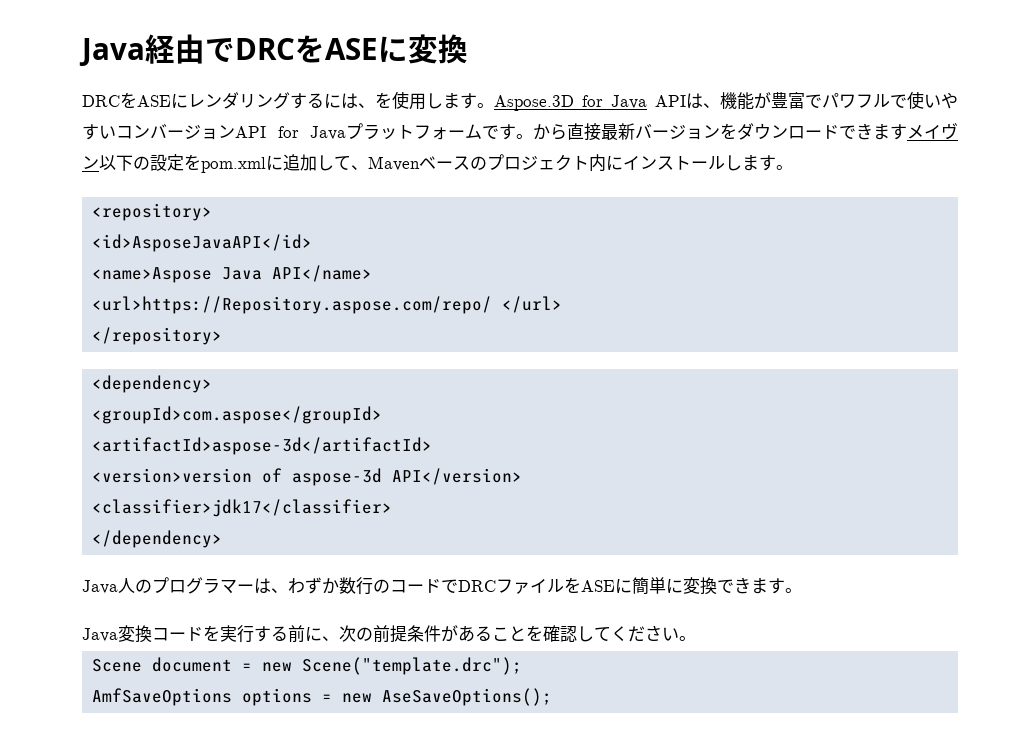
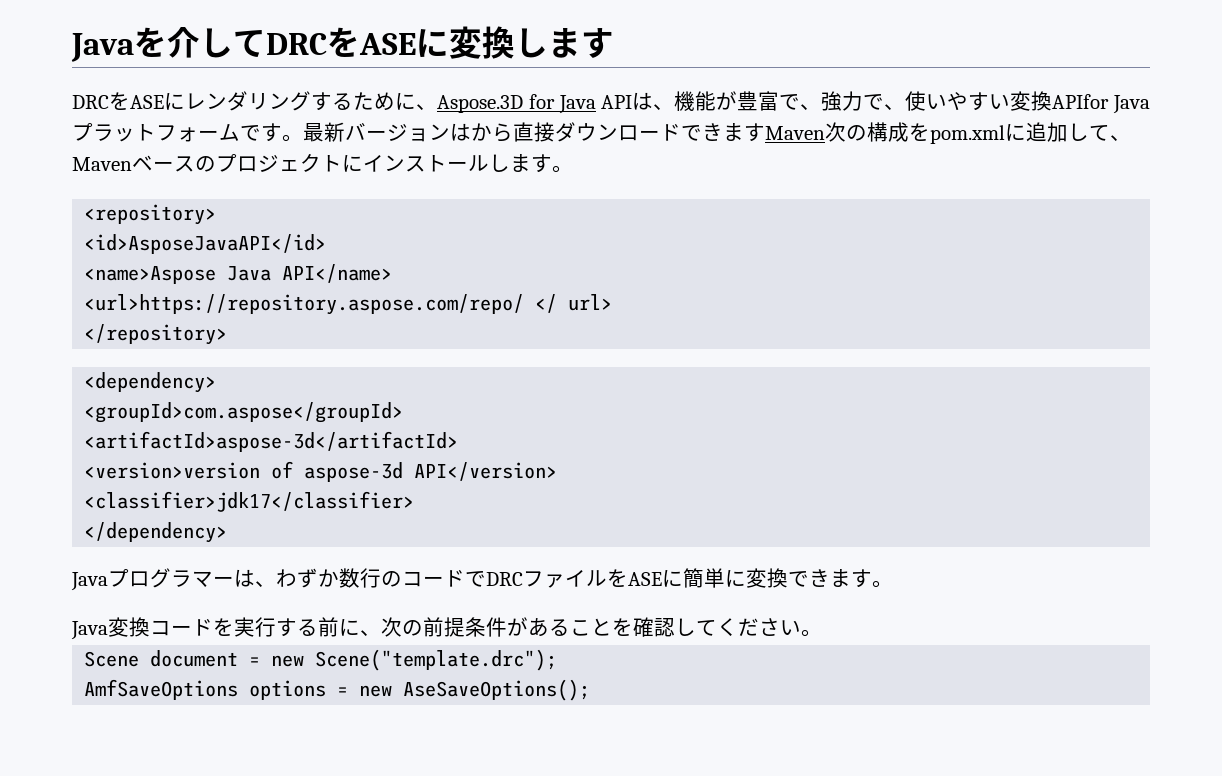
- Java経由でDRCをASEに変換
+ Javaを介してDRCをASEに変換します
- DRCをASEにレンダリングするには、を使用します。Aspose.3D for Java APIは、機能が豊富でパワフルで使いやすいコンバージョンAPI for Javaプラットフォームです。
+ DRCをASEにレンダリングするために、Aspose.3D for Java APIは、機能が豊富で、強力で、使いやすい変換APIfor Javaプラットフォームです。
- から直接最新バージョンをダウンロードできますメイヴン以下の設定をpom.xmlに追加して、Mavenベースのプロジェクト内にインストールします。
+ 最新バージョンはから直接ダウンロードできますMaven次の構成をpom.xmlに追加して、Mavenベースのプロジェクトにインストールします。
- <url>https://Repository.aspose.com/repo/ </url>
+ <url>https://repository.aspose.com/repo/ </ url>
- Java人のプログラマーは、わずか数行のコードでDRCファイルをASEに簡単に変換できます。
+ Javaプログラマーは、わずか数行のコードでDRCファイルをASEに簡単に変換できます。

